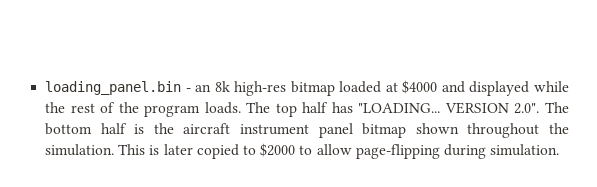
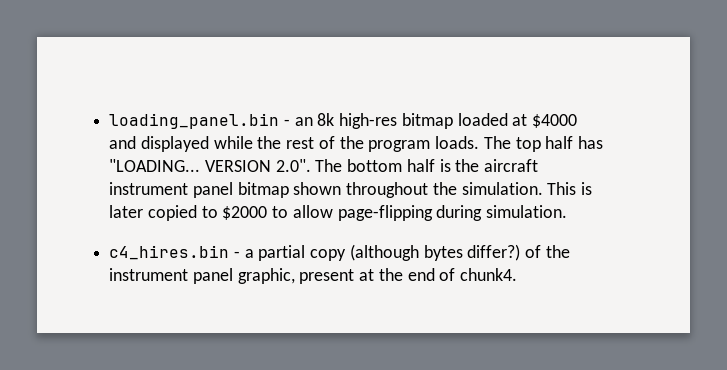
+ c4_hires.bin - a partial copy (although bytes differ?) of the instrument panel graphic, present at the end of chunk4.

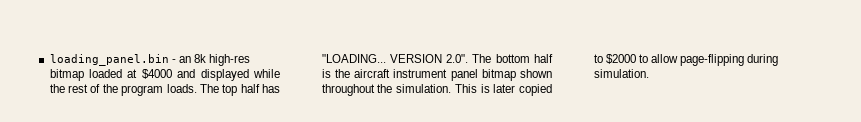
- c4_hires.bin - a partial copy (although bytes differ?) of the instrument panel graphic, present at the end of chunk4.

